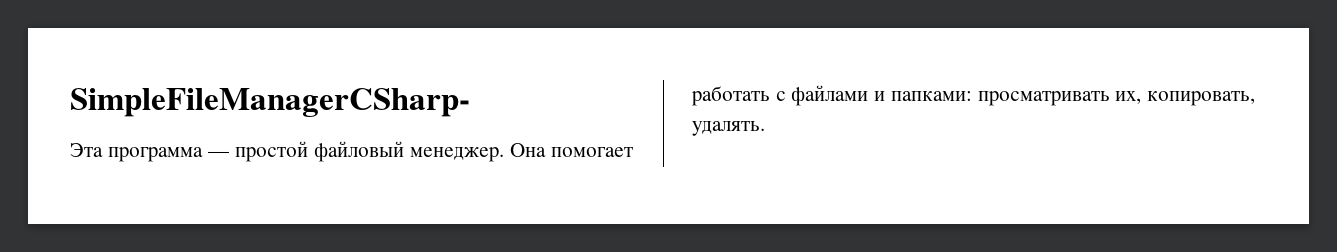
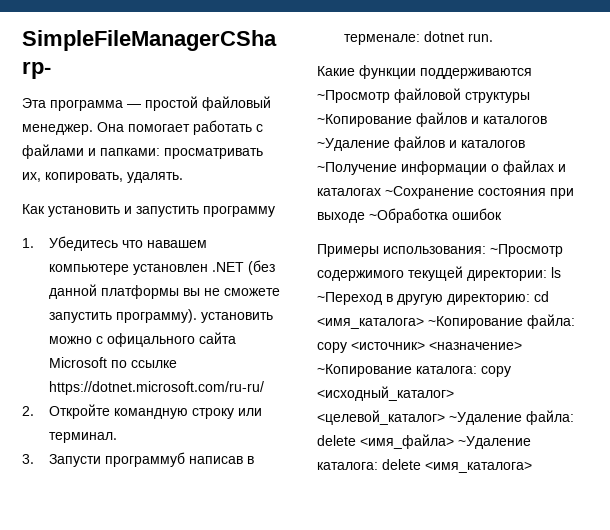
+ Как установить и запустить программу
+ 1. Убедитесь что навашем компьютере установлен .NET (без данной платформы вы не сможете запустить программу). установить можно с офицального сайта Microsoft по ссылке https://dotnet.microsoft.com/ru-ru/
+ 2. Откройте командную строку или терминал.
+ 3. Запусти программуб написав в терменале: dotnet run.
+ Какие функции поддерживаются ~Просмотр файловой структуры ~Копирование файлов и каталогов ~Удаление файлов и каталогов ~Получение информации о файлах и каталогах ~Сохранение состояния при выходе ~Обработка ошибок
+ Примеры использования: ~Просмотр содержимого текущей директории: ls ~Переход в другую директорию: cd <имя_каталога> ~Копирование файла: copy <источник> <назначение> ~Копирование каталога: copy <исходный_каталог> <целевой_каталог> ~Удаление файла: delete <имя_файла> ~Удаление каталога: delete <имя_каталога>

